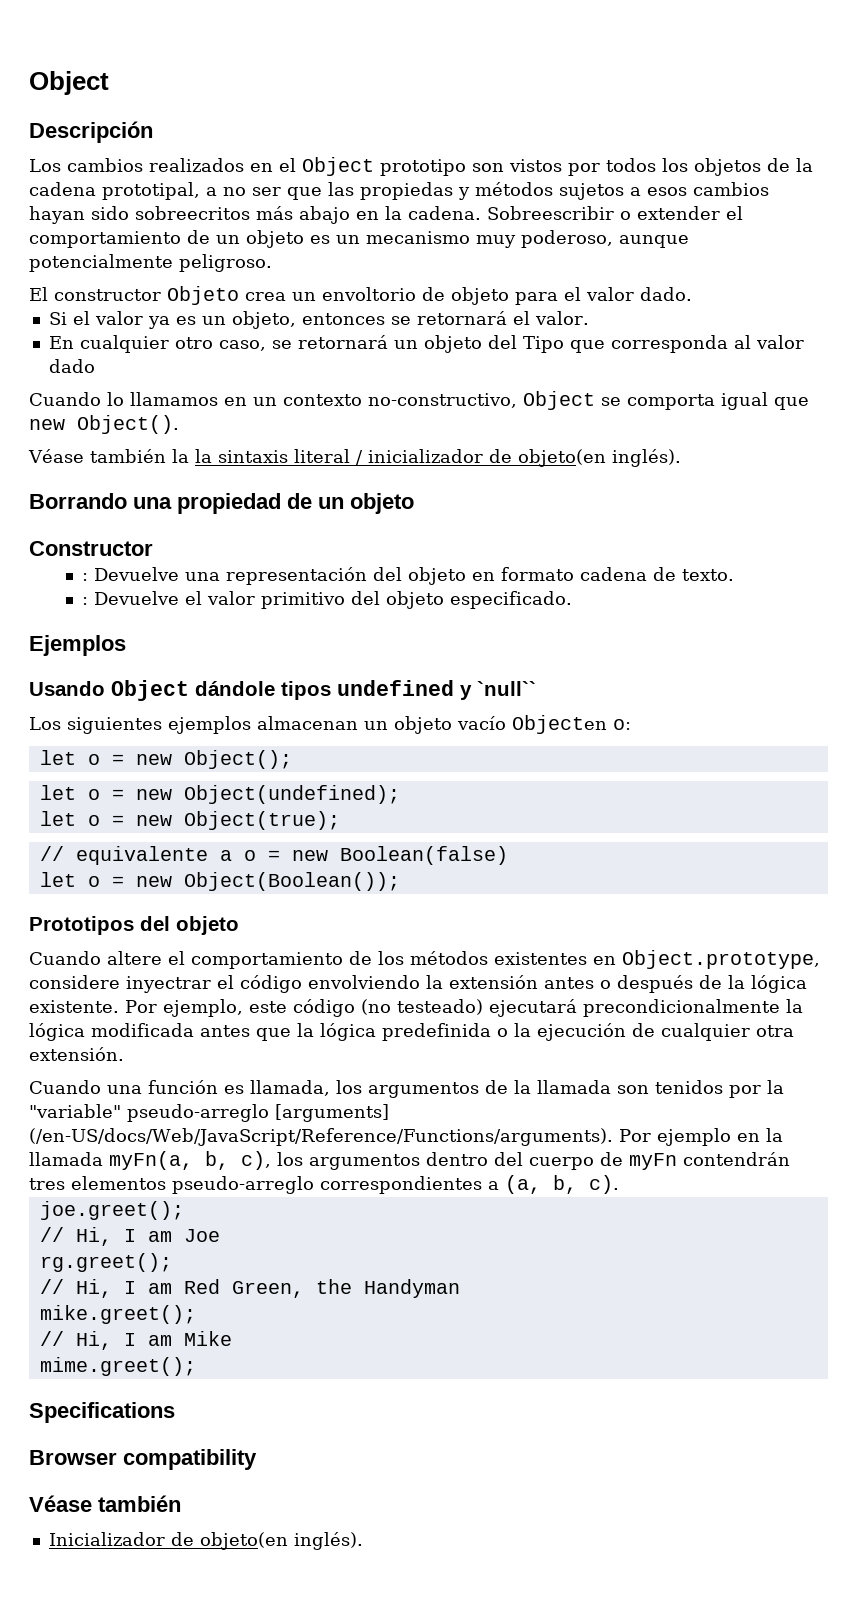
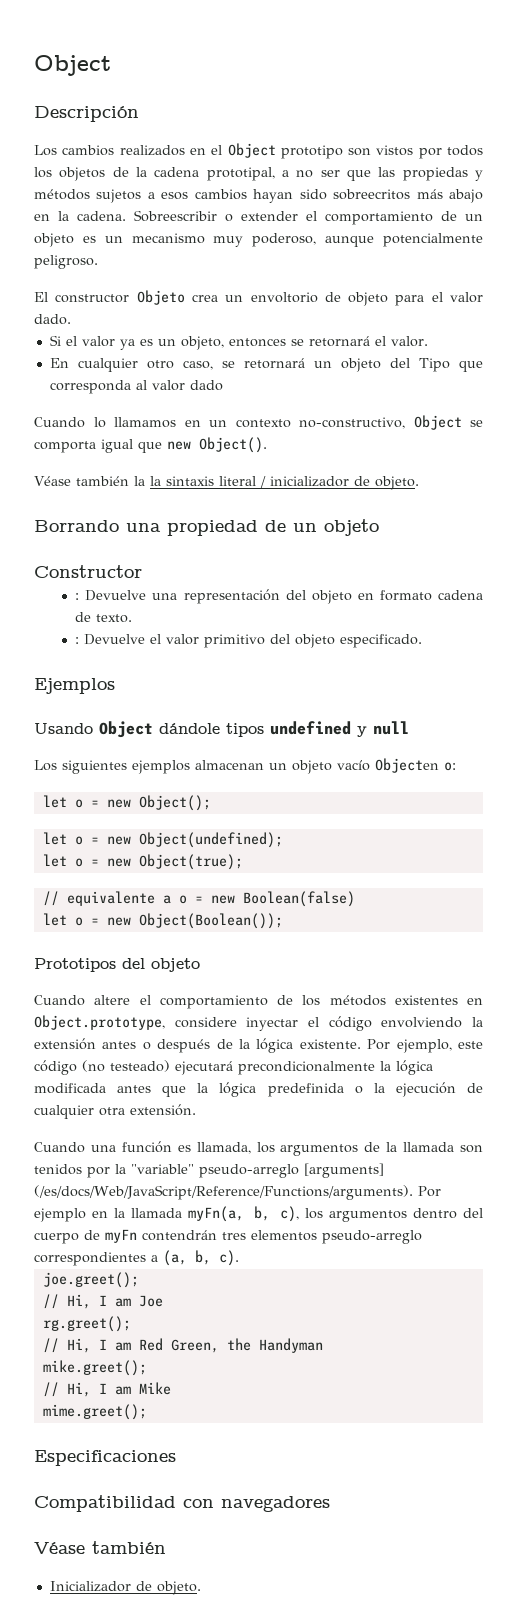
- Véase también la la sintaxis literal / inicializador de objeto(en inglés).
+ Véase también la la sintaxis literal / inicializador de objeto.
- Usando Object dándole tipos undefined y `null``
+ Usando Object dándole tipos undefined y null
- Cuando altere el comportamiento de los métodos existentes en Object.prototype, considere inyectrar el código envolviendo la extensión antes o después de la lógica existente.
+ Cuando altere el comportamiento de los métodos existentes en Object.prototype, considere inyectar el código envolviendo la extensión antes o después de la lógica existente.
- Cuando una función es llamada, los argumentos de la llamada son tenidos por la "variable" pseudo-arreglo [arguments] (/en-US/docs/Web/JavaScript/Reference/Functions/arguments).
+ Cuando una función es llamada, los argumentos de la llamada son tenidos por la "variable" pseudo-arreglo [arguments] (/es/docs/Web/JavaScript/Reference/Functions/arguments).
- Specifications
- Browser compatibility
+ Especificaciones
+ Compatibilidad con navegadores
- Inicializador de objeto(en inglés).
+ Inicializador de objeto.

